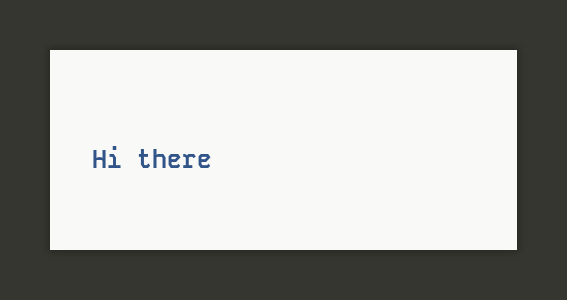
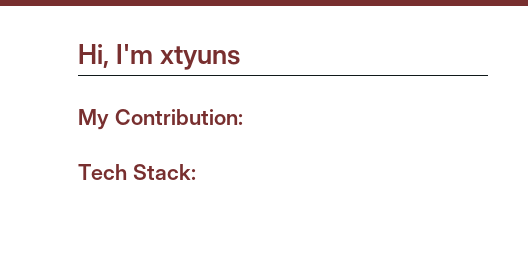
- Hi there
+ Hi, I'm xtyuns
+ My Contribution:
+ Tech Stack:

